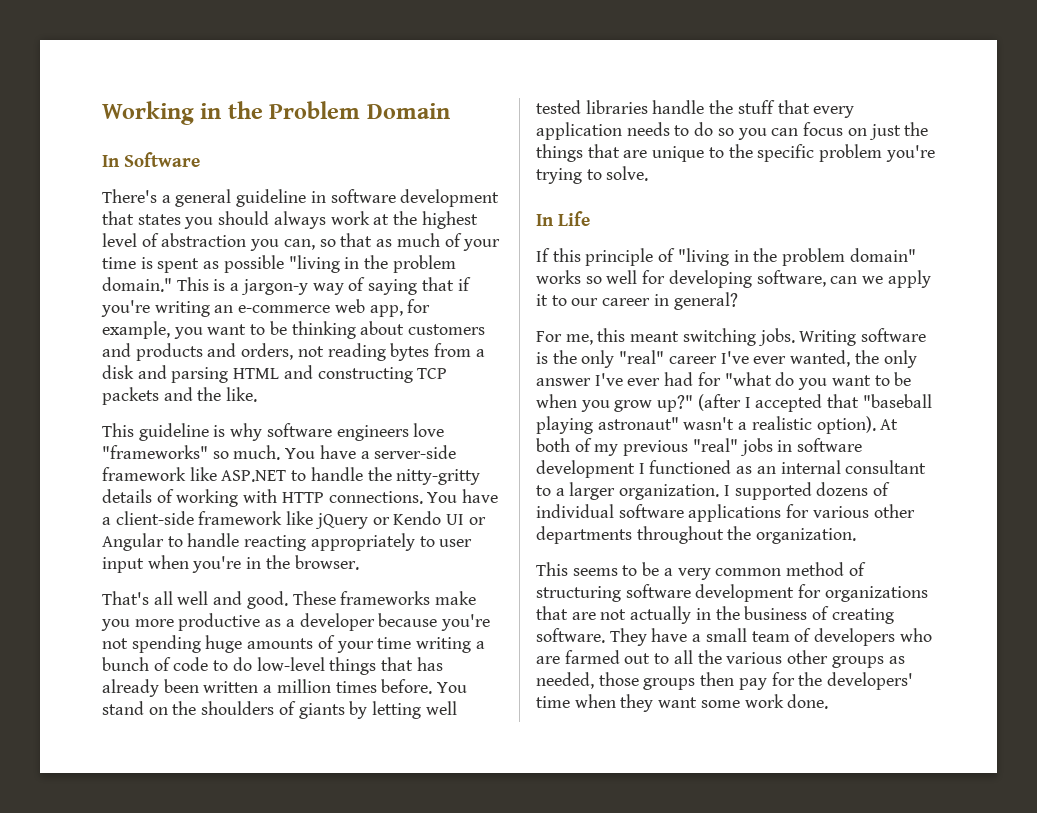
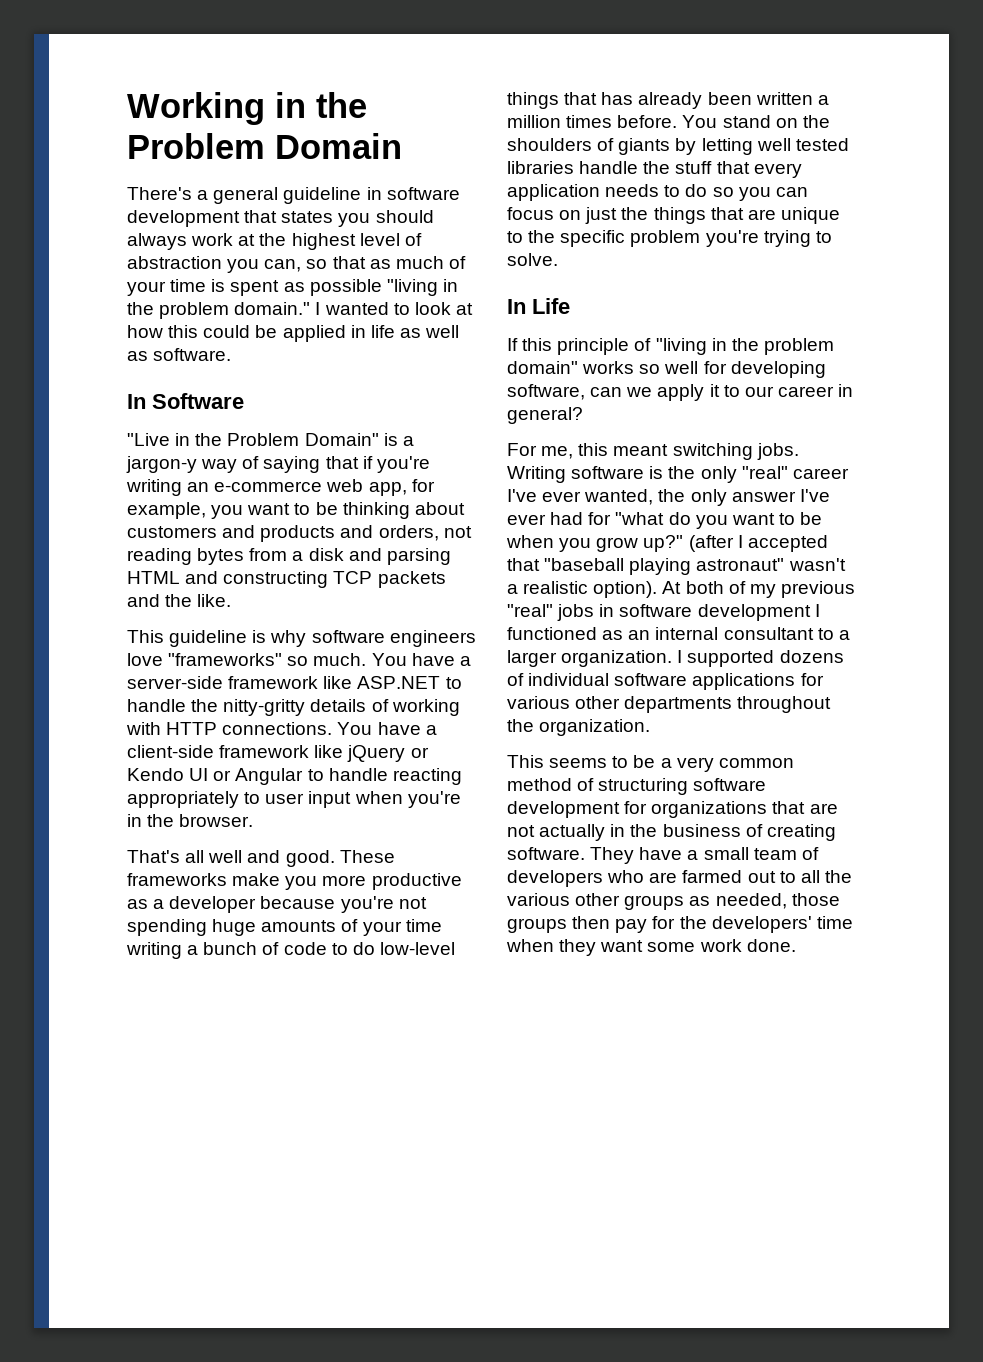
- In Software
- This is a jargon-y way of saying that if you're writing an e-commerce web app, for example, you want to be thinking about customers and products and orders, not reading bytes from a disk and parsing HTML and constructing TCP packets and the like.
+ I wanted to look at how this could be applied in life as well as software.
+ In Software
+ "Live in the Problem Domain" is a jargon-y way of saying that if you're writing an e-commerce web app, for example, you want to be thinking about customers and products and orders, not reading bytes from a disk and parsing HTML and constructing TCP packets and the like.

